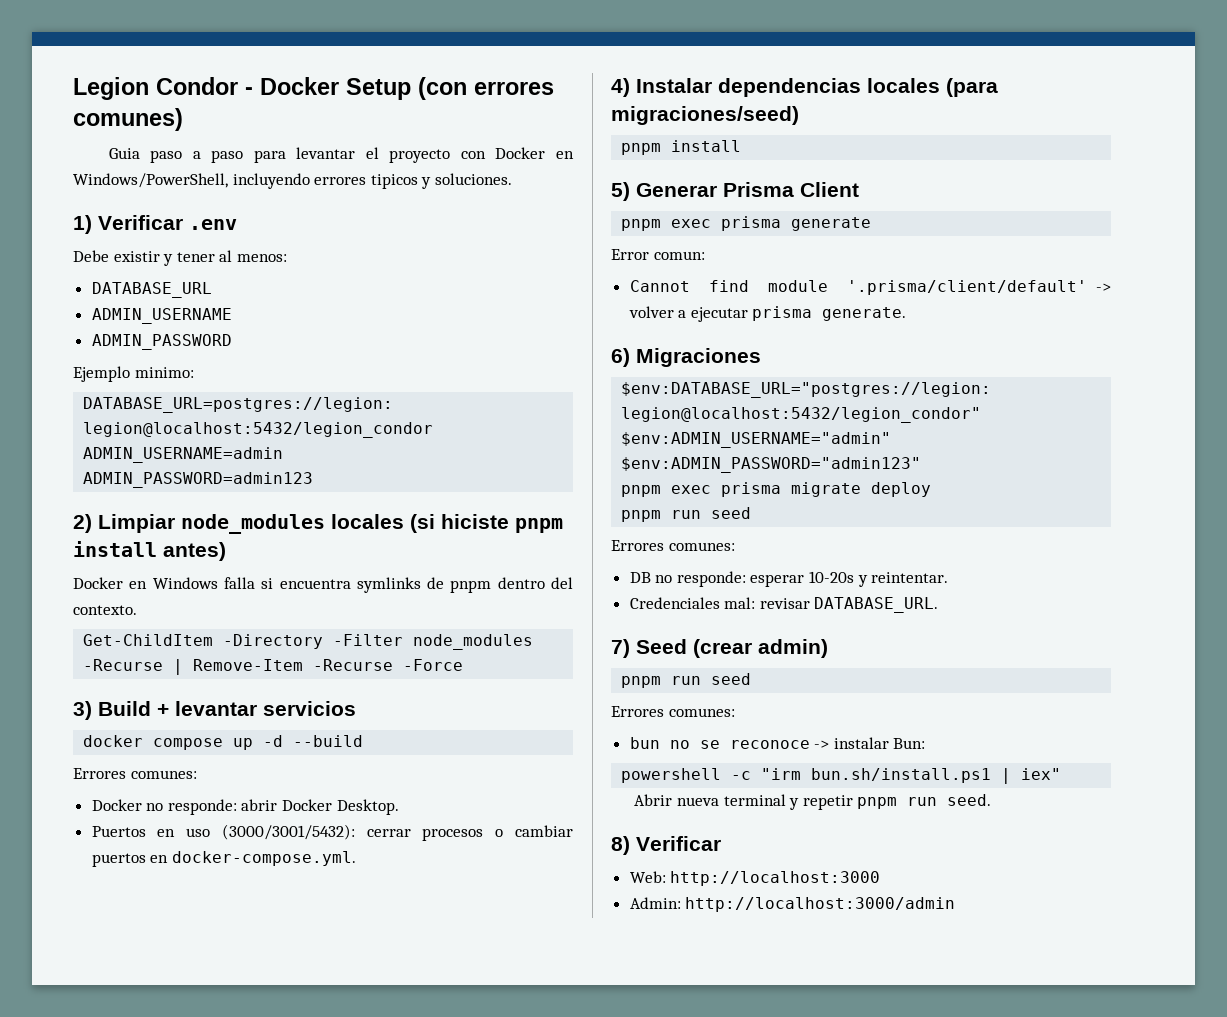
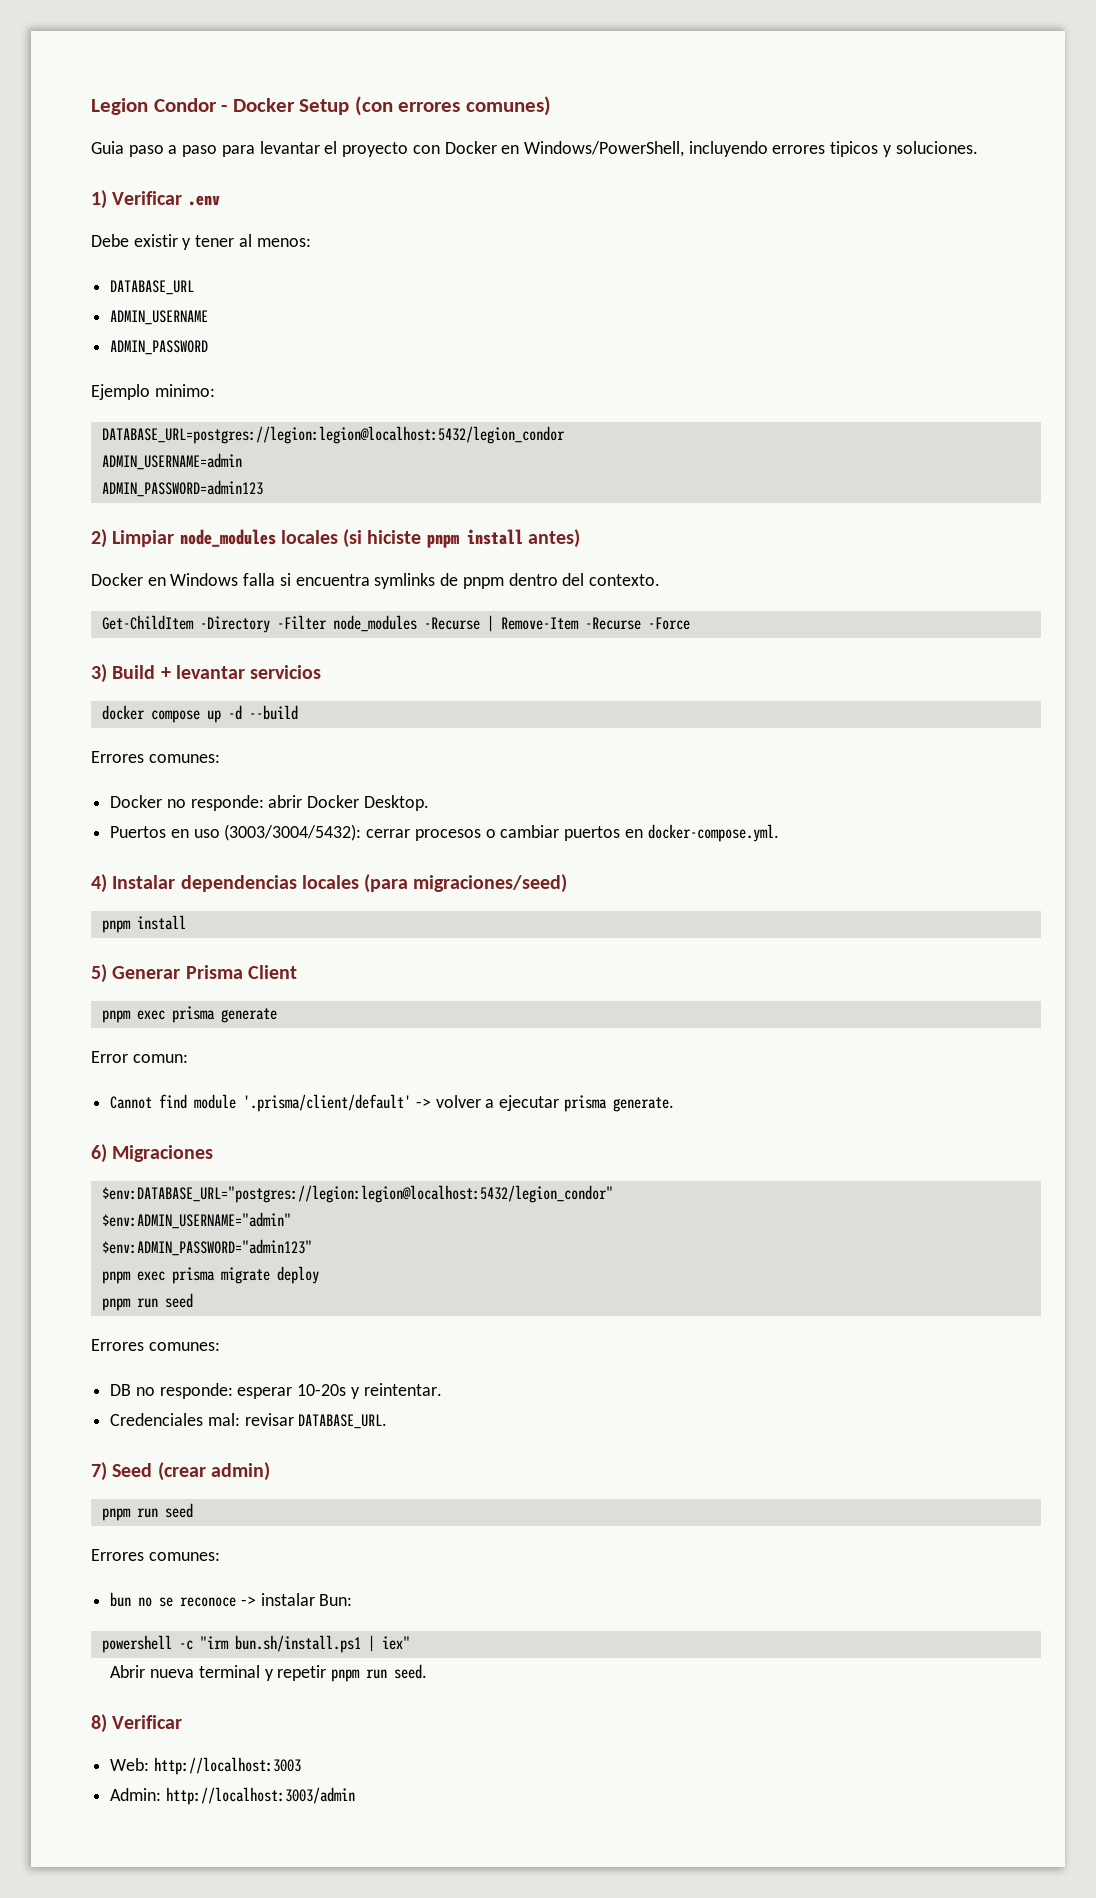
- Puertos en uso (3000/3001/5432): cerrar procesos o cambiar puertos en docker-compose.yml.
+ Puertos en uso (3003/3004/5432): cerrar procesos o cambiar puertos en docker-compose.yml.
- Web: http://localhost:3000
+ Web: http://localhost:3003
- Admin: http://localhost:3000/admin
+ Admin: http://localhost:3003/admin

